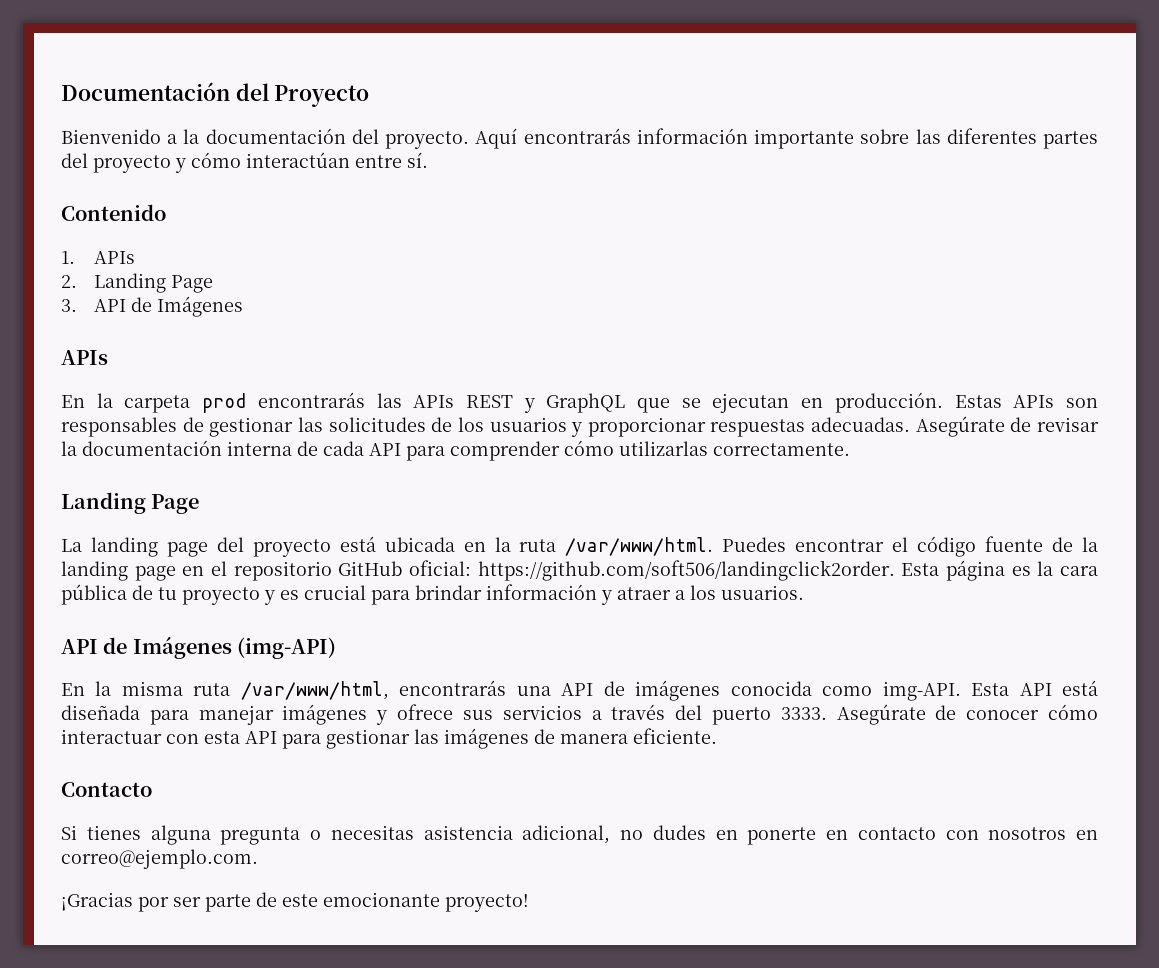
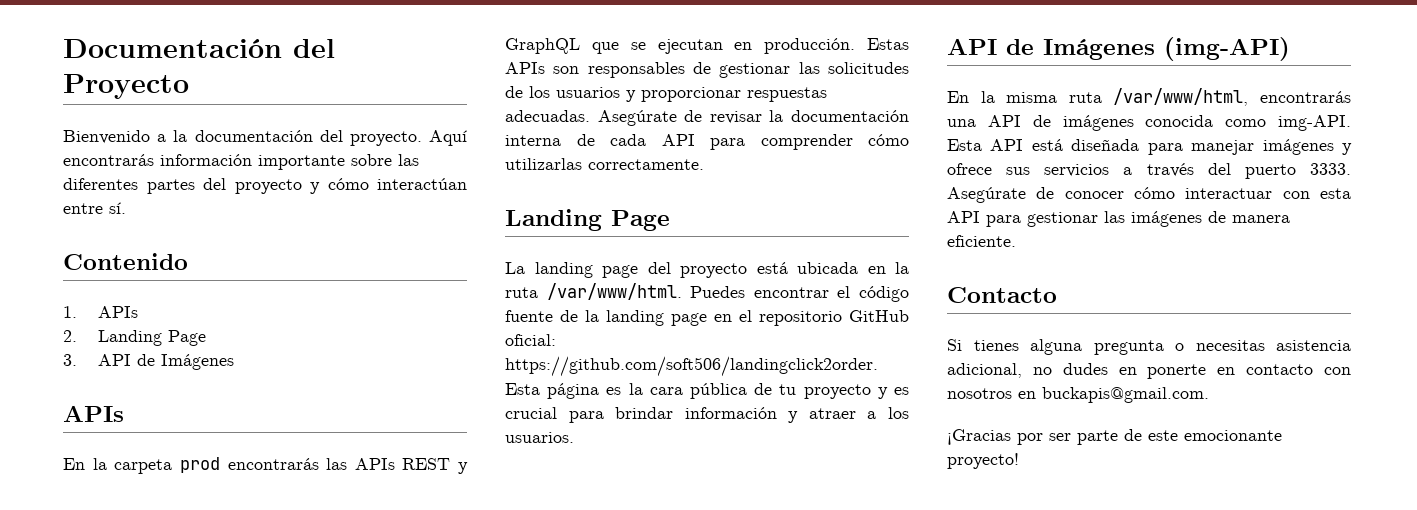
- Si tienes alguna pregunta o necesitas asistencia adicional, no dudes en ponerte en contacto con nosotros en correo@ejemplo.com.
+ Si tienes alguna pregunta o necesitas asistencia adicional, no dudes en ponerte en contacto con nosotros en buckapis@gmail.com.

